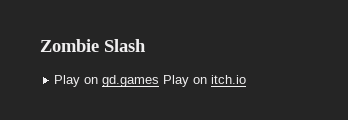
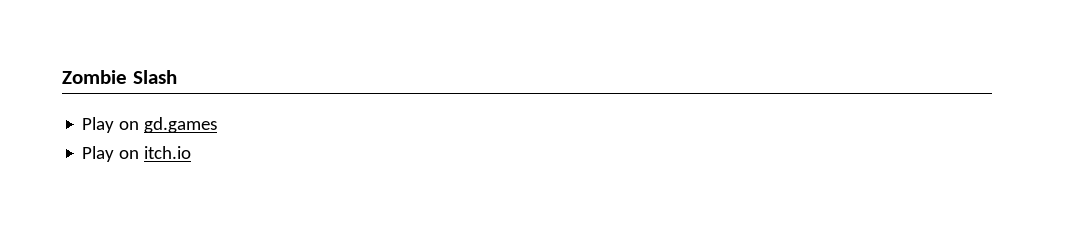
- Play on gd.games Play on itch.io
+ Play on gd.games
+ Play on itch.io

